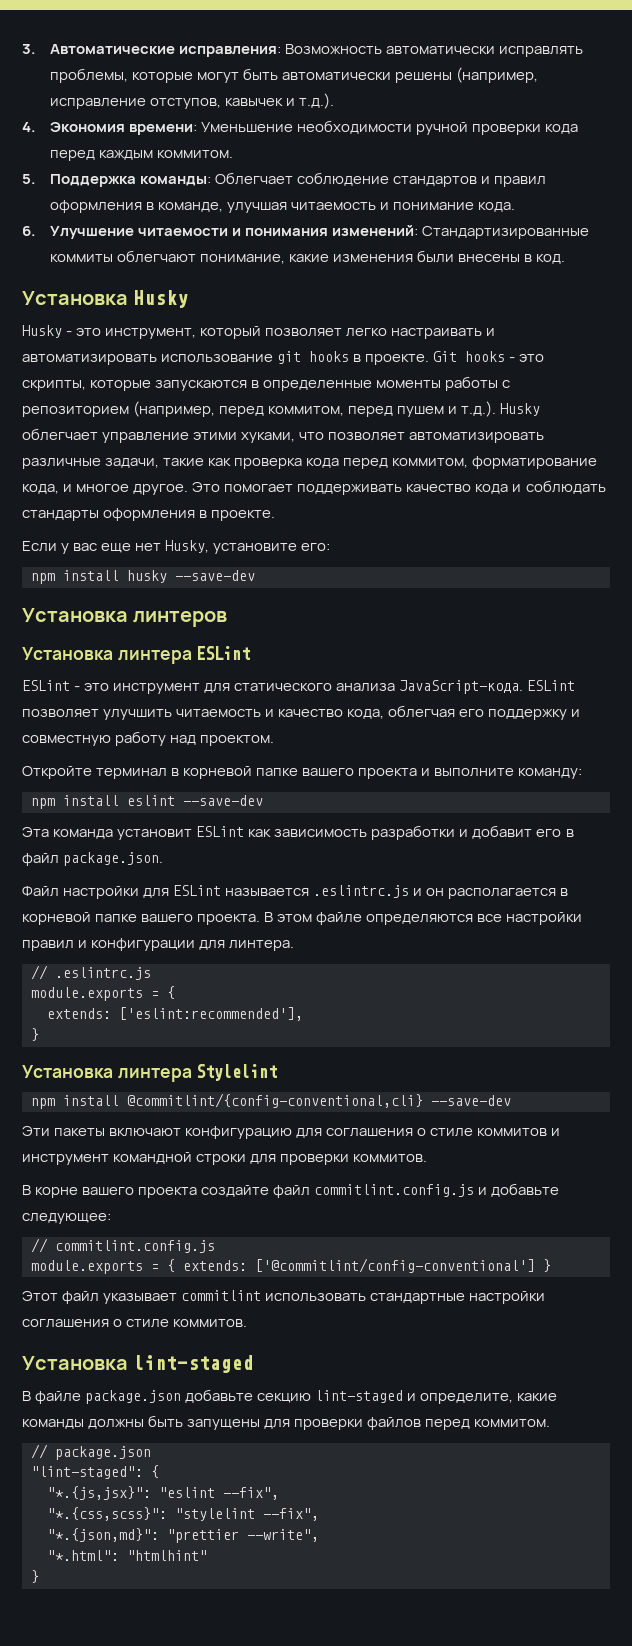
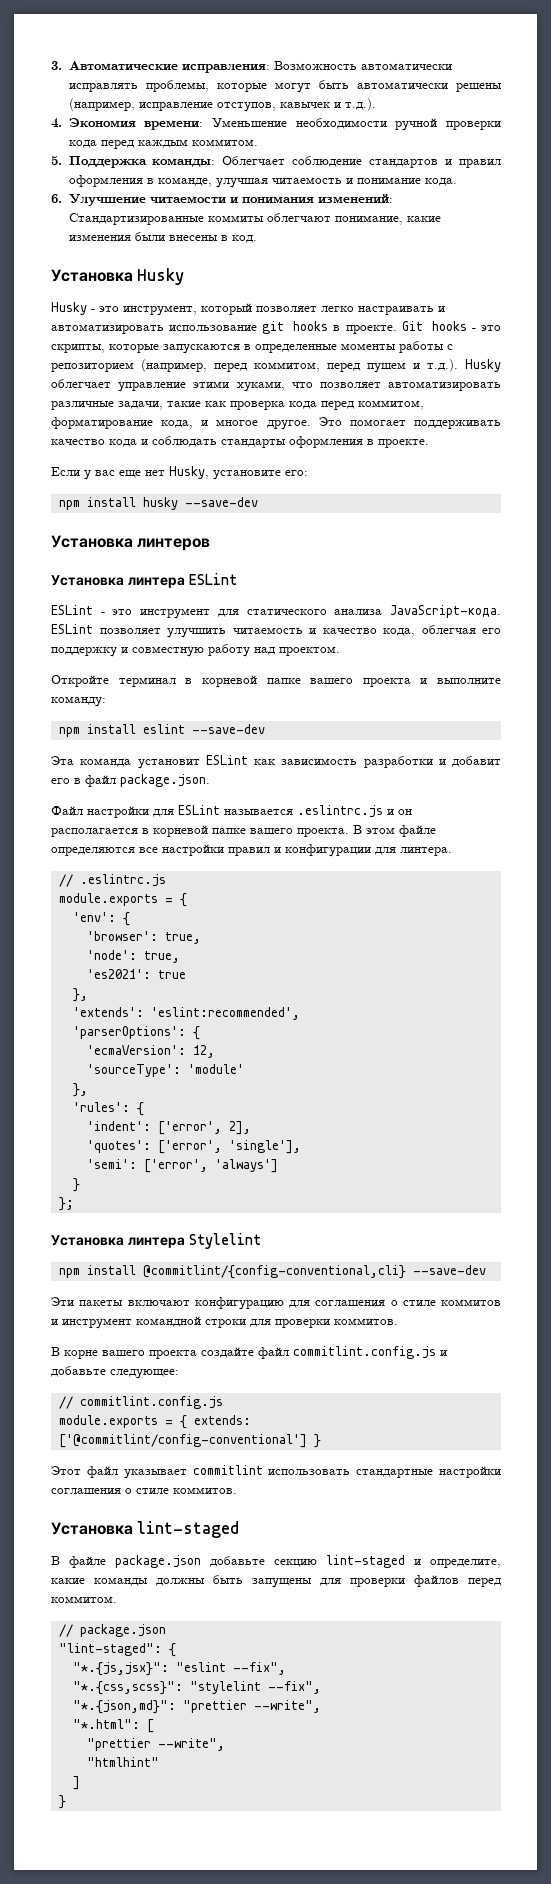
- extends: ['eslint:recommended'],
+ 'env': {
+ 'browser': true,
+ 'node': true,
+ 'es2021': true
+ },
+ 'extends': 'eslint:recommended',
+ 'parserOptions': {
+ 'ecmaVersion': 12,
+ 'sourceType': 'module'
+ },
+ 'rules': {
+ 'indent': ['error', 2],
+ 'quotes': ['error', 'single'],
+ 'semi': ['error', 'always']
  }
+ };
- "*.html": "htmlhint"
+ "*.html": [
+ "prettier --write",
+ "htmlhint"
+ ]

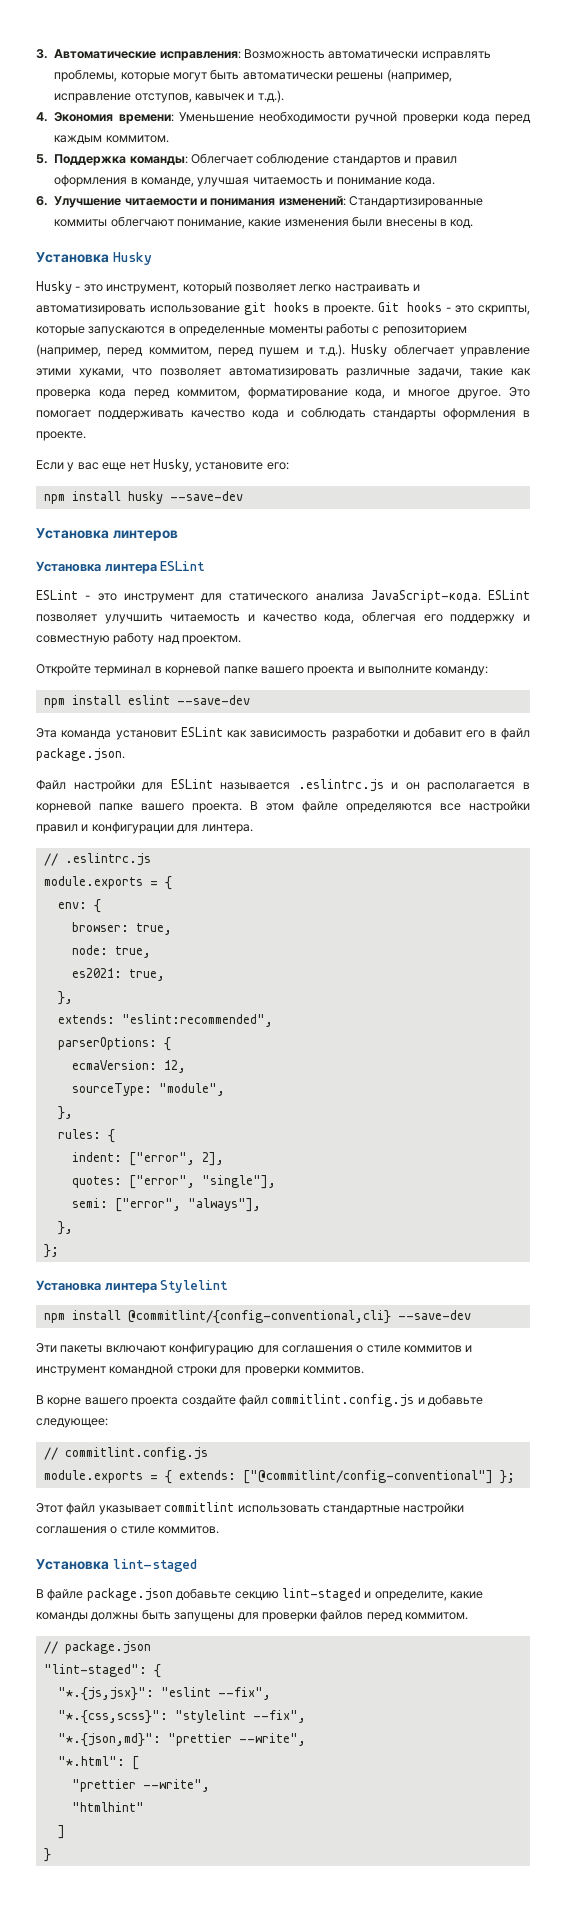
- 'env': {
- 'browser': true,
- 'node': true,
- 'es2021': true
+ env: {
+ browser: true,
+ node: true,
+ es2021: true,
  },
- 'extends': 'eslint:recommended',
- 'parserOptions': {
- 'ecmaVersion': 12,
+ extends: "eslint:recommended",
+ parserOptions: {
+ ecmaVersion: 12,
- 'sourceType': 'module'
+ sourceType: "module",
  },
- 'rules': {
- 'indent': ['error', 2],
+ rules: {
+ indent: ["error", 2],
- 'quotes': ['error', 'single'],
- 'semi': ['error', 'always']
- }
+ quotes: ["error", "single"],
+ semi: ["error", "always"],
+ },
- module.exports = { extends: ['@commitlint/config-conventional'] }
+ module.exports = { extends: ["@commitlint/config-conventional"] };

